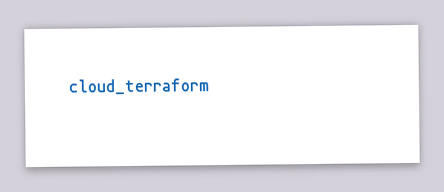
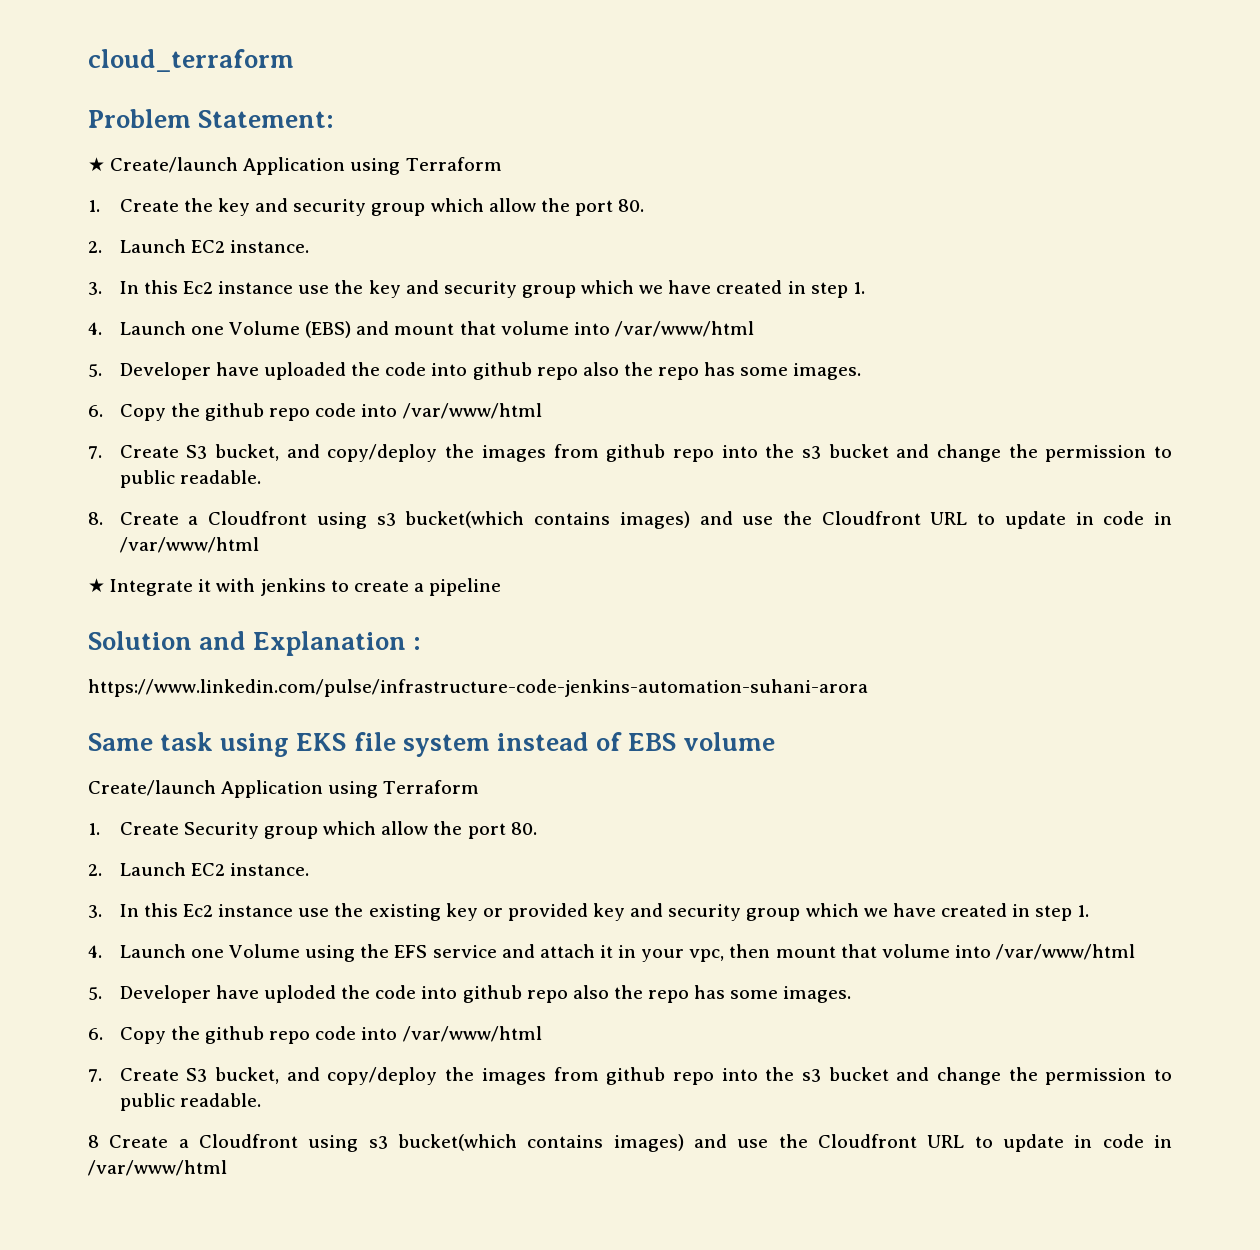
+ Problem Statement:
+ ★ Create/launch Application using Terraform
+ 1. Create the key and security group which allow the port 80.
+ 2. Launch EC2 instance.
+ 3. In this Ec2 instance use the key and security group which we have created in step 1.
+ 4. Launch one Volume (EBS) and mount that volume into /var/www/html
+ 5. Developer have uploaded the code into github repo also the repo has some images.
+ 6. Copy the github repo code into /var/www/html
+ 7. Create S3 bucket, and copy/deploy the images from github repo into the s3 bucket and change the permission to public readable.
+ 8. Create a Cloudfront using s3 bucket(which contains images) and use the Cloudfront URL to update in code in /var/www/html
+ ★ Integrate it with jenkins to create a pipeline
+ Solution and Explanation :
+ https://www.linkedin.com/pulse/infrastructure-code-jenkins-automation-suhani-arora
+ Same task using EKS file system instead of EBS volume
+ Create/launch Application using Terraform
+ 1. Create Security group which allow the port 80.
+ 2. Launch EC2 instance.
+ 3. In this Ec2 instance use the existing key or provided key and security group which we have created in step 1.
+ 4. Launch one Volume using the EFS service and attach it in your vpc, then mount that volume into /var/www/html
+ 5. Developer have uploded the code into github repo also the repo has some images.
+ 6. Copy the github repo code into /var/www/html
+ 7. Create S3 bucket, and copy/deploy the images from github repo into the s3 bucket and change the permission to public readable.
+ 8 Create a Cloudfront using s3 bucket(which contains images) and use the Cloudfront URL to update in code in /var/www/html

